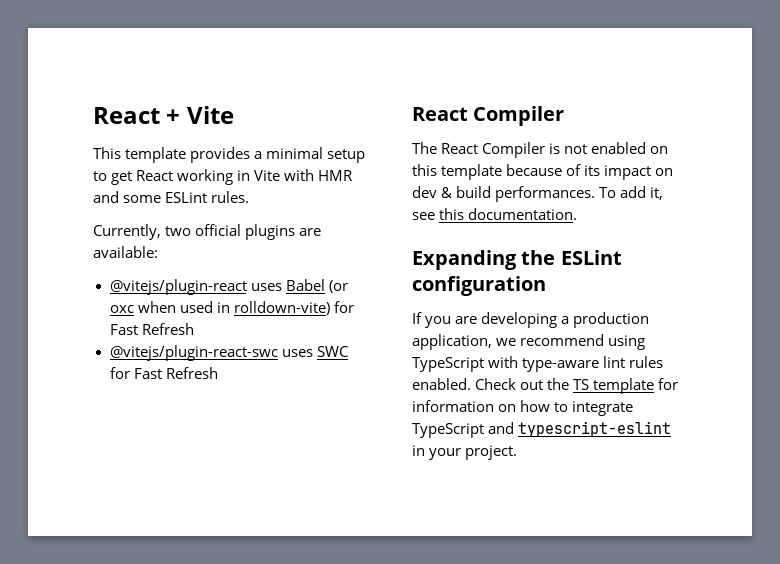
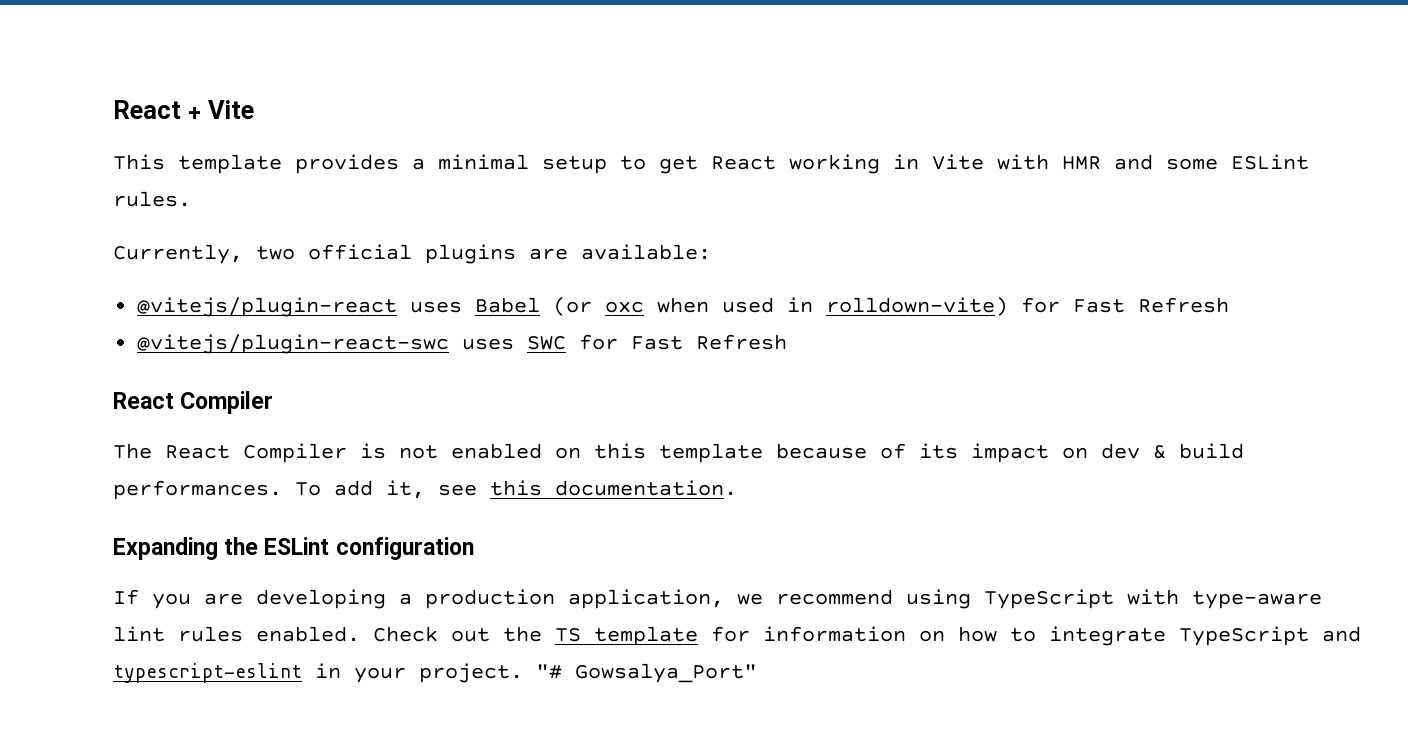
+ "# Gowsalya_Port"

